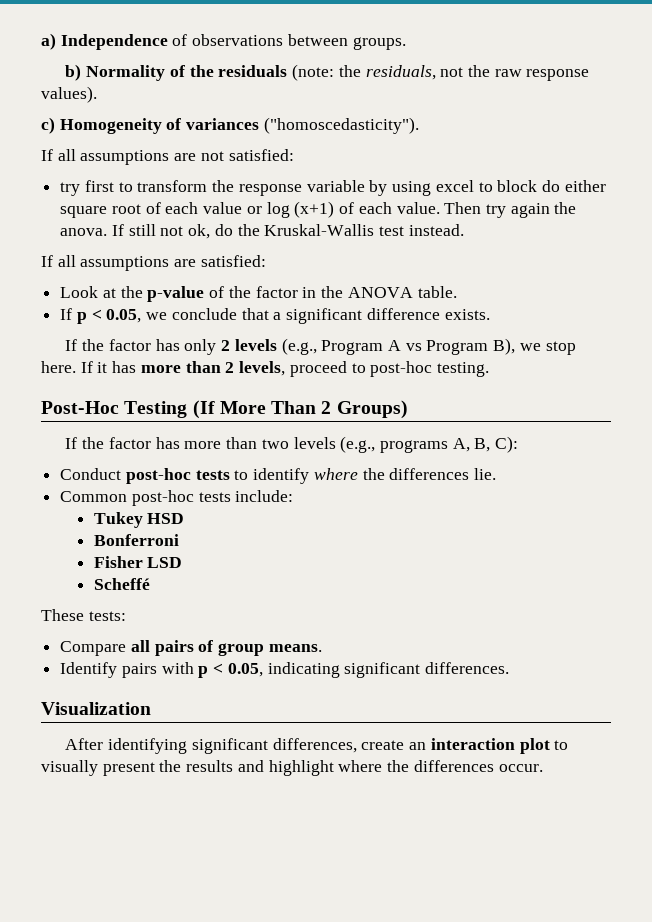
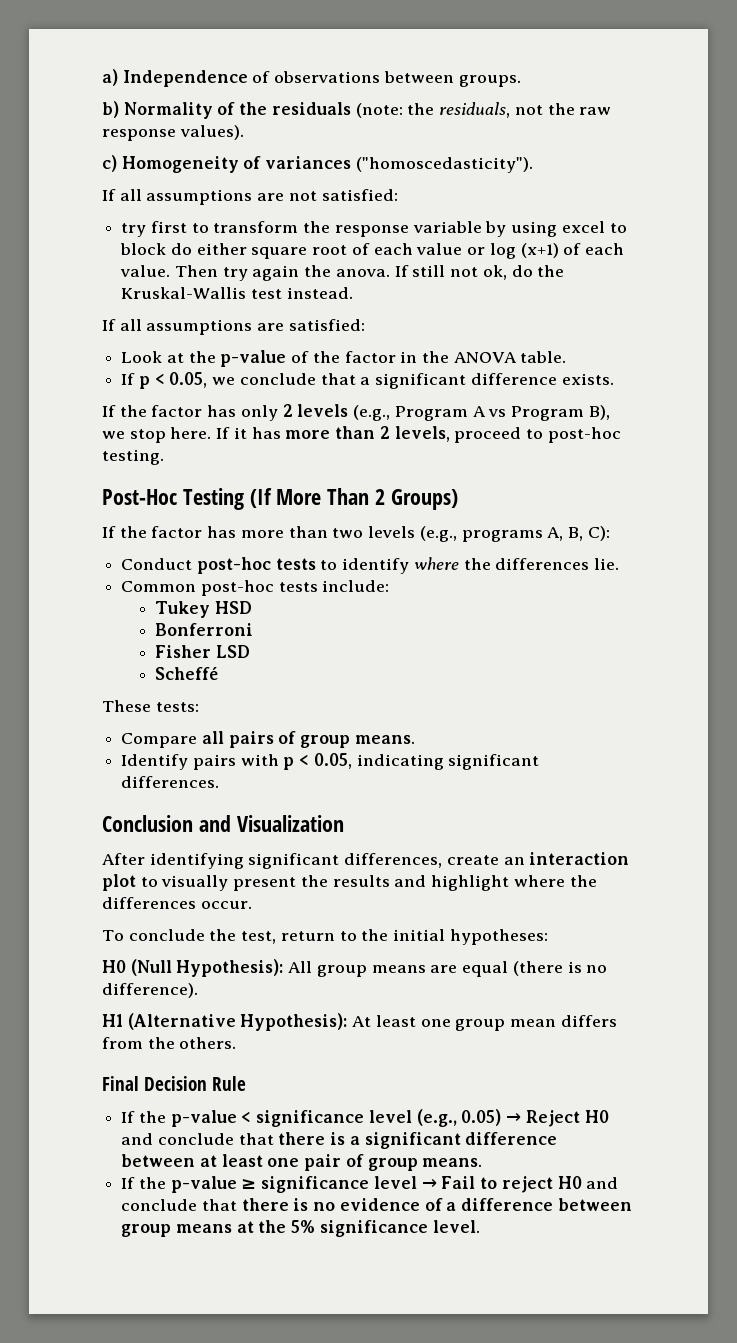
- Visualization
+ Conclusion and Visualization
+ To conclude the test, return to the initial hypotheses:
+ H0 (Null Hypothesis): All group means are equal (there is no difference).
+ H1 (Alternative Hypothesis): At least one group mean differs from the others.
+ Final Decision Rule
+ If the p-value < significance level (e.g., 0.05) → Reject H0 and conclude that there is a significant difference between at least one pair of group means.
+ If the p-value ≥ significance level → Fail to reject H0 and conclude that there is no evidence of a difference between group means at the 5% significance level.

